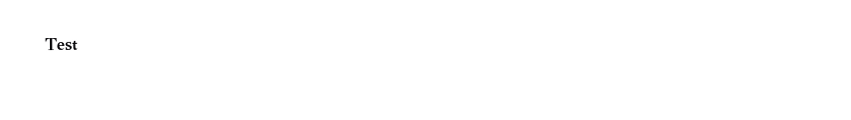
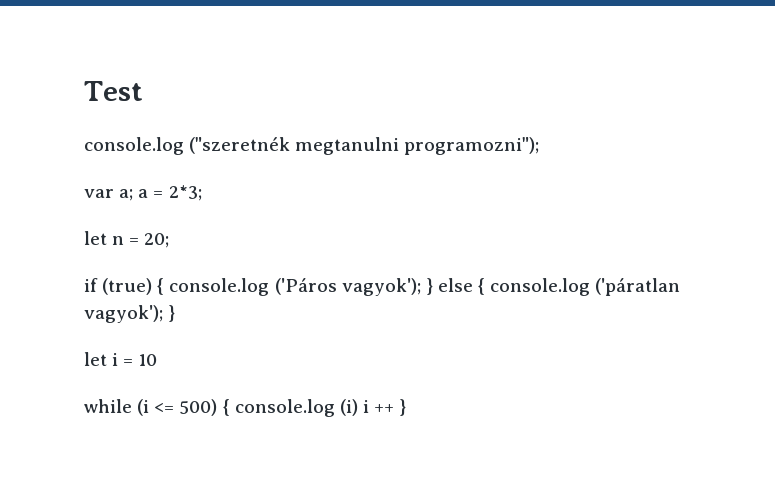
+ console.log ("szeretnék megtanulni programozni");
+ var a; a = 2*3;
+ let n = 20;
+ if (true) { console.log ('Páros vagyok'); } else { console.log ('páratlan vagyok'); }
+ let i = 10
+ while (i <= 500) { console.log (i) i ++ }

